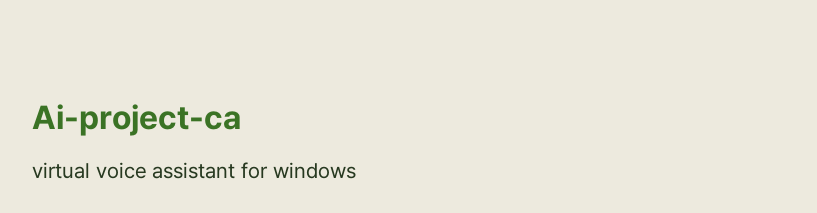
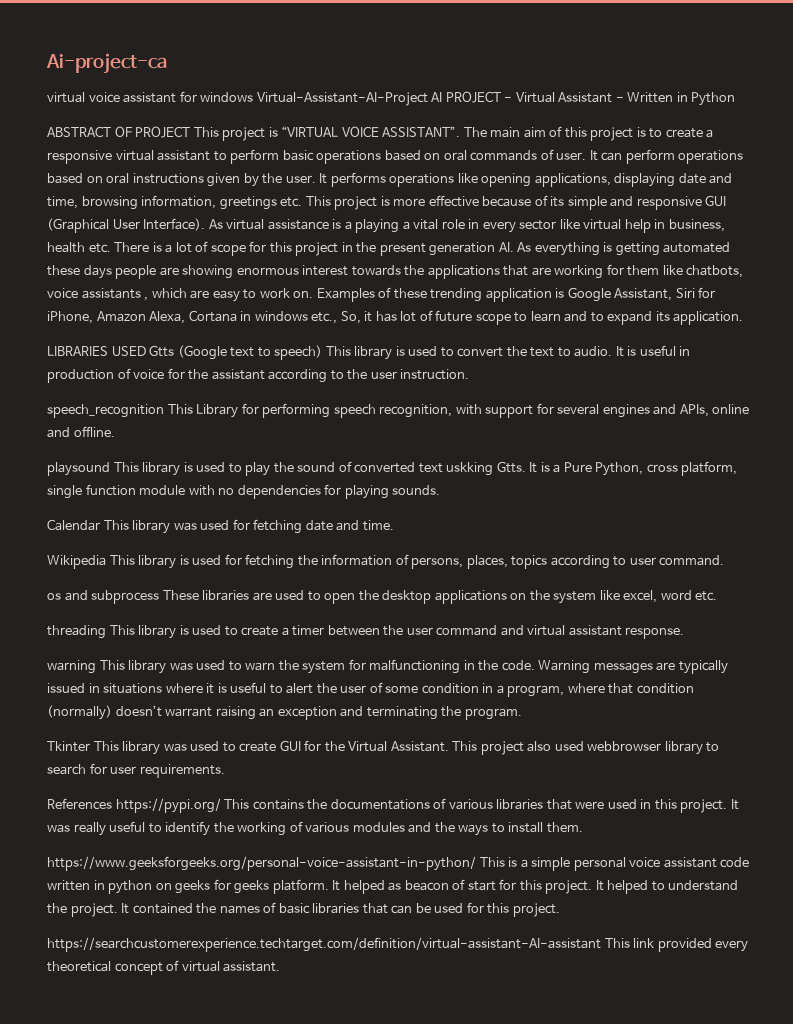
- virtual voice assistant for windows
+ virtual voice assistant for windows Virtual-Assistant-AI-Project AI PROJECT - Virtual Assistant - Written in Python
+ ABSTRACT OF PROJECT This project is “VIRTUAL VOICE ASSISTANT”. The main aim of this project is to create a responsive virtual assistant to perform basic operations based on oral commands of user. It can perform operations based on oral instructions given by the user. It performs operations like opening applications, displaying date and time, browsing information, greetings etc. This project is more effective because of its simple and responsive GUI (Graphical User Interface). As virtual assistance is a playing a vital role in every sector like virtual help in business, health etc. There is a lot of scope for this project in the present generation AI. As everything is getting automated these days people are showing enormous interest towards the applications that are working for them like chatbots, voice assistants , which are easy to work on. Examples of these trending application is Google Assistant, Siri for iPhone, Amazon Alexa, Cortana in windows etc., So, it has lot of future scope to learn and to expand its application.
+ LIBRARIES USED Gtts (Google text to speech) This library is used to convert the text to audio. It is useful in production of voice for the assistant according to the user instruction.
+ speech_recognition This Library for performing speech recognition, with support for several engines and APIs, online and offline.
+ playsound This library is used to play the sound of converted text uskking Gtts. It is a Pure Python, cross platform, single function module with no dependencies for playing sounds.
+ Calendar This library was used for fetching date and time.
+ Wikipedia This library is used for fetching the information of persons, places, topics according to user command.
+ os and subprocess These libraries are used to open the desktop applications on the system like excel, word etc.
+ threading This library is used to create a timer between the user command and virtual assistant response.
+ warning This library was used to warn the system for malfunctioning in the code. Warning messages are typically issued in situations where it is useful to alert the user of some condition in a program, where that condition (normally) doesn’t warrant raising an exception and terminating the program.
+ Tkinter This library was used to create GUI for the Virtual Assistant. This project also used webbrowser library to search for user requirements.
+ References https://pypi.org/ This contains the documentations of various libraries that were used in this project. It was really useful to identify the working of various modules and the ways to install them.
+ https://www.geeksforgeeks.org/personal-voice-assistant-in-python/ This is a simple personal voice assistant code written in python on geeks for geeks platform. It helped as beacon of start for this project. It helped to understand the project. It contained the names of basic libraries that can be used for this project.
+ https://searchcustomerexperience.techtarget.com/definition/virtual-assistant-AI-assistant This link provided every theoretical concept of virtual assistant.

